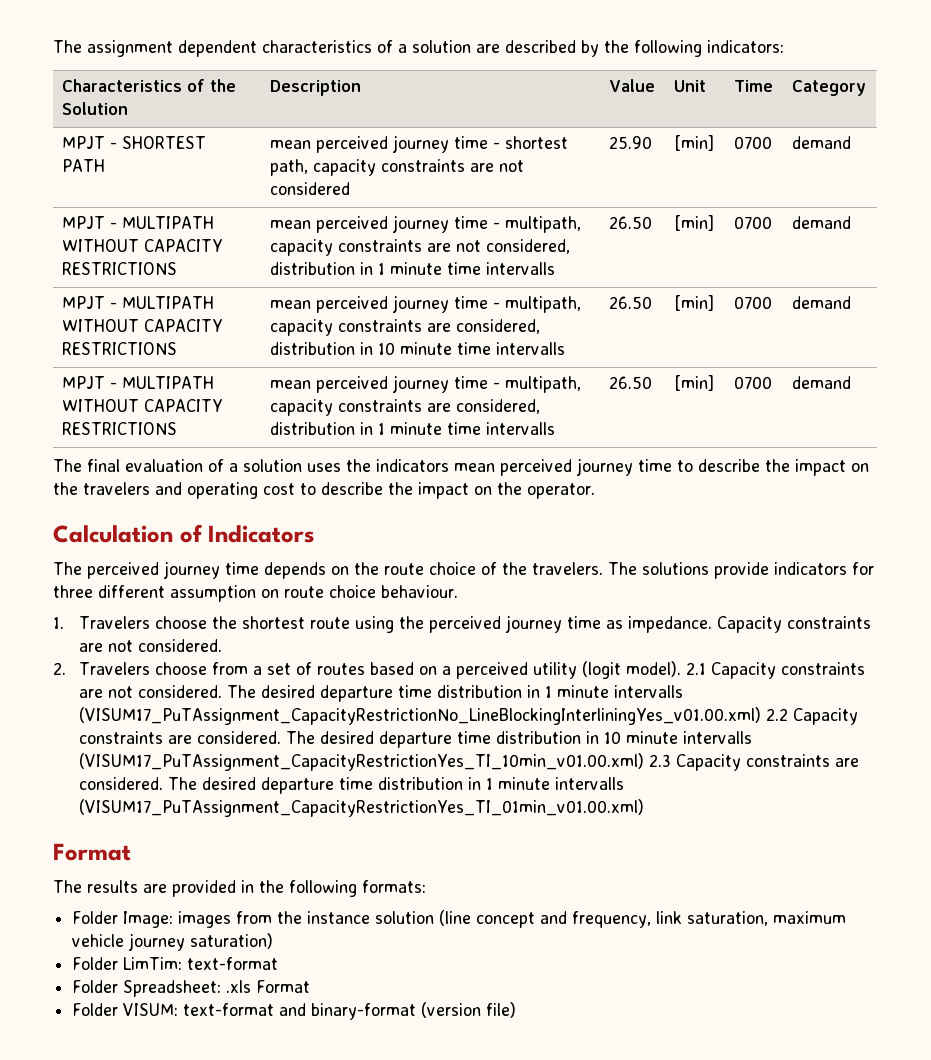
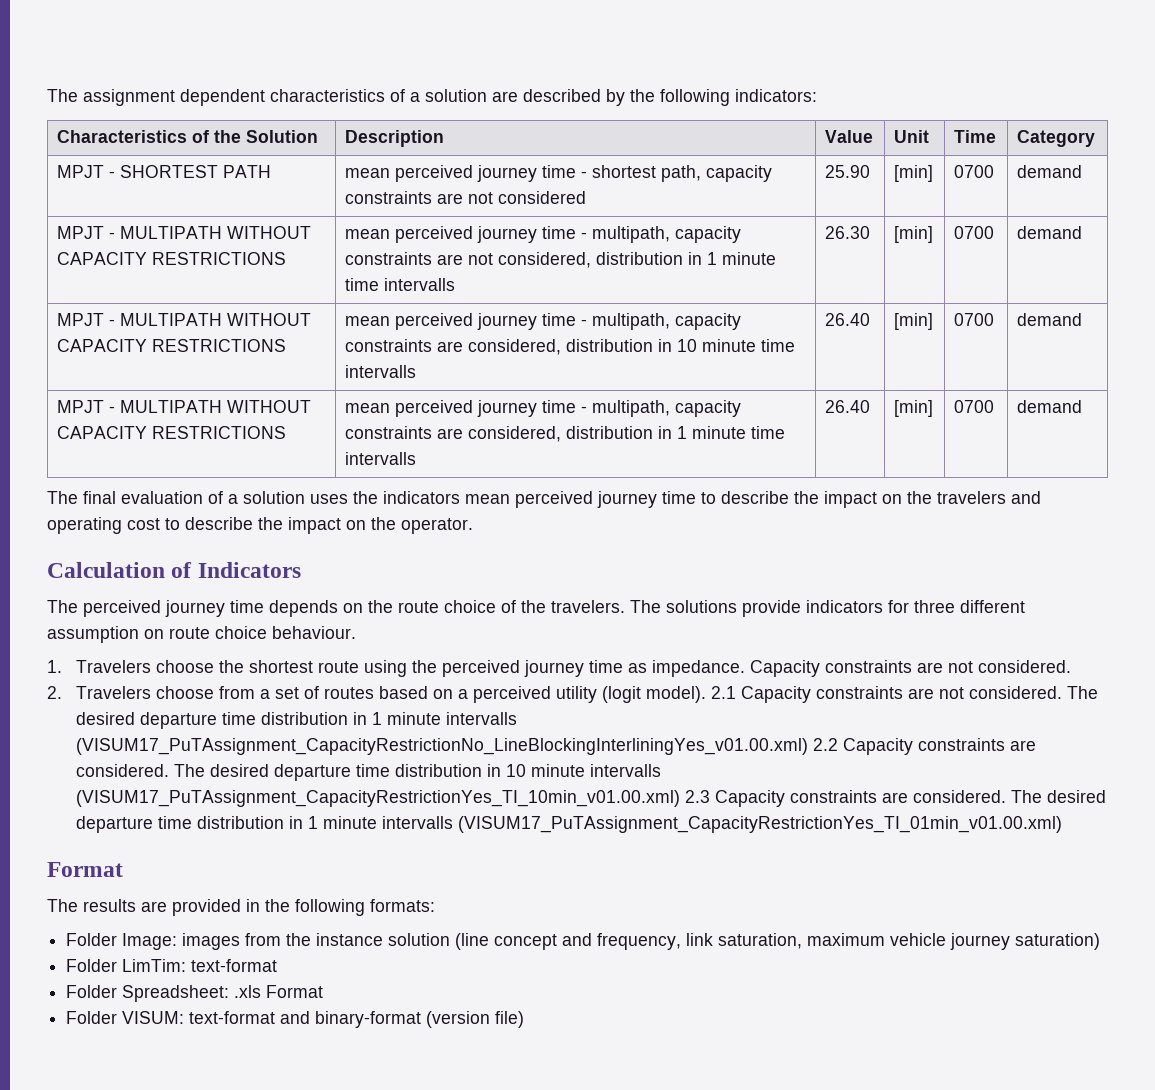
- MPJT - MULTIPATH WITHOUT CAPACITY RESTRICTIONS | mean perceived journey time - multipath, capacity constraints are not considered, distribution in 1 minute time intervalls | 26.50 | [min] | 0700 | demand
+ MPJT - MULTIPATH WITHOUT CAPACITY RESTRICTIONS | mean perceived journey time - multipath, capacity constraints are not considered, distribution in 1 minute time intervalls | 26.30 | [min] | 0700 | demand
- MPJT - MULTIPATH WITHOUT CAPACITY RESTRICTIONS | mean perceived journey time - multipath, capacity constraints are considered, distribution in 10 minute time intervalls | 26.50 | [min] | 0700 | demand
+ MPJT - MULTIPATH WITHOUT CAPACITY RESTRICTIONS | mean perceived journey time - multipath, capacity constraints are considered, distribution in 10 minute time intervalls | 26.40 | [min] | 0700 | demand
- MPJT - MULTIPATH WITHOUT CAPACITY RESTRICTIONS | mean perceived journey time - multipath, capacity constraints are considered, distribution in 1 minute time intervalls | 26.50 | [min] | 0700 | demand
+ MPJT - MULTIPATH WITHOUT CAPACITY RESTRICTIONS | mean perceived journey time - multipath, capacity constraints are considered, distribution in 1 minute time intervalls | 26.40 | [min] | 0700 | demand

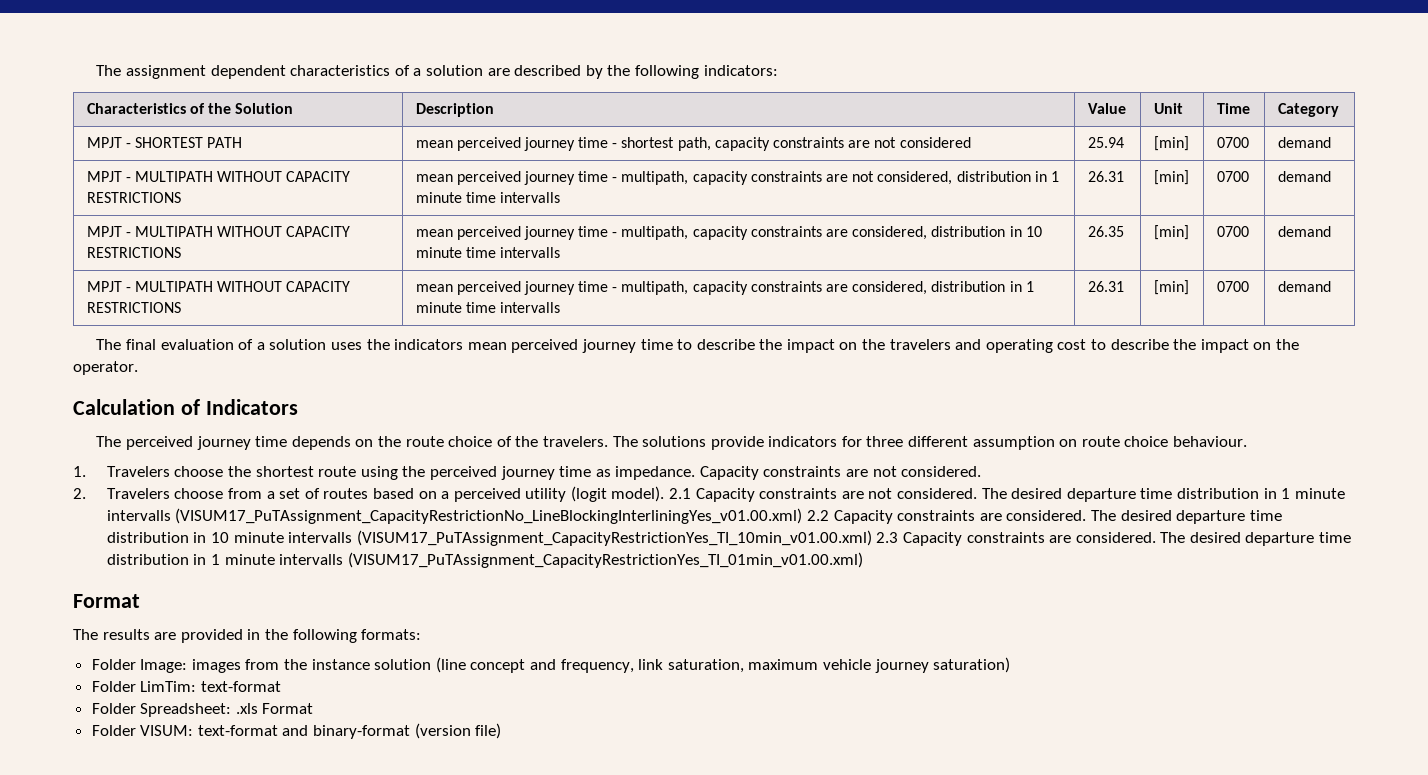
- MPJT - SHORTEST PATH | mean perceived journey time - shortest path, capacity constraints are not considered | 25.90 | [min] | 0700 | demand
+ MPJT - SHORTEST PATH | mean perceived journey time - shortest path, capacity constraints are not considered | 25.94 | [min] | 0700 | demand
- MPJT - MULTIPATH WITHOUT CAPACITY RESTRICTIONS | mean perceived journey time - multipath, capacity constraints are not considered, distribution in 1 minute time intervalls | 26.30 | [min] | 0700 | demand
+ MPJT - MULTIPATH WITHOUT CAPACITY RESTRICTIONS | mean perceived journey time - multipath, capacity constraints are not considered, distribution in 1 minute time intervalls | 26.31 | [min] | 0700 | demand
- MPJT - MULTIPATH WITHOUT CAPACITY RESTRICTIONS | mean perceived journey time - multipath, capacity constraints are considered, distribution in 10 minute time intervalls | 26.40 | [min] | 0700 | demand
+ MPJT - MULTIPATH WITHOUT CAPACITY RESTRICTIONS | mean perceived journey time - multipath, capacity constraints are considered, distribution in 10 minute time intervalls | 26.35 | [min] | 0700 | demand
- MPJT - MULTIPATH WITHOUT CAPACITY RESTRICTIONS | mean perceived journey time - multipath, capacity constraints are considered, distribution in 1 minute time intervalls | 26.40 | [min] | 0700 | demand
+ MPJT - MULTIPATH WITHOUT CAPACITY RESTRICTIONS | mean perceived journey time - multipath, capacity constraints are considered, distribution in 1 minute time intervalls | 26.31 | [min] | 0700 | demand

